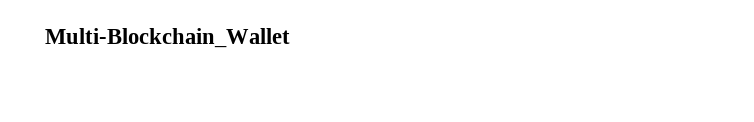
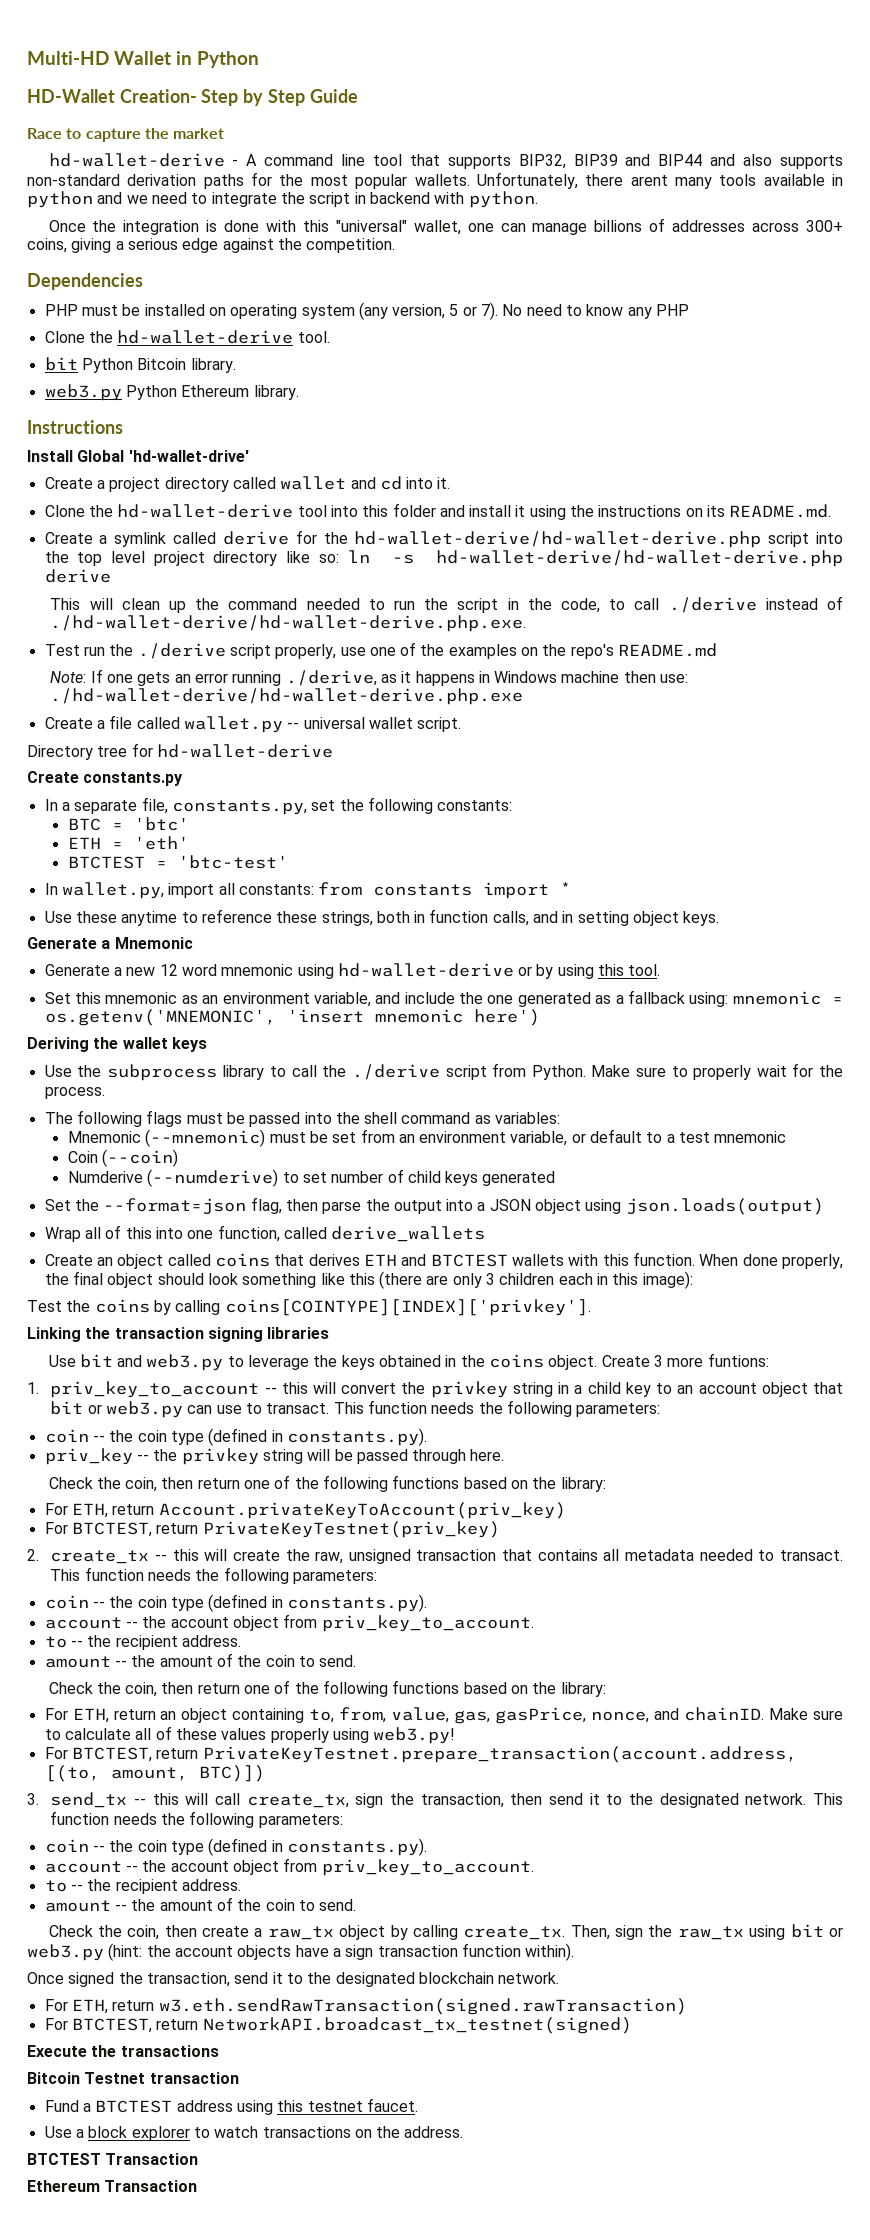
- Multi-Blockchain_Wallet
+ Multi-HD Wallet in Python
+ HD-Wallet Creation- Step by Step Guide
+ Race to capture the market
+ hd-wallet-derive - A command line tool that supports BIP32, BIP39 and BIP44 and also supports non-standard derivation paths for the most popular wallets. Unfortunately, there arent many tools available in python and we need to integrate the script in backend with python.
+ Once the integration is done with this "universal" wallet, one can manage billions of addresses across 300+ coins, giving a serious edge against the competition.
+ Dependencies
+ PHP must be installed on operating system (any version, 5 or 7). No need to know any PHP
+ Clone the hd-wallet-derive tool.
+ bit Python Bitcoin library.
+ web3.py Python Ethereum library.
+ Instructions
+ Install Global 'hd-wallet-drive'
+ Create a project directory called wallet and cd into it.
+ Clone the hd-wallet-derive tool into this folder and install it using the instructions on its README.md.
+ Create a symlink called derive for the hd-wallet-derive/hd-wallet-derive.php script into the top level project directory like so: ln -s hd-wallet-derive/hd-wallet-derive.php derive
+ This will clean up the command needed to run the script in the code, to call ./derive instead of ./hd-wallet-derive/hd-wallet-derive.php.exe.
+ Test run the ./derive script properly, use one of the examples on the repo's README.md
+ Note: If one gets an error running ./derive, as it happens in Windows machine then use: ./hd-wallet-derive/hd-wallet-derive.php.exe
+ Create a file called wallet.py -- universal wallet script.
+ Directory tree for hd-wallet-derive
+ Create constants.py
+ In a separate file, constants.py, set the following constants:
+ BTC = 'btc'
+ ETH = 'eth'
+ BTCTEST = 'btc-test'
+ In wallet.py, import all constants: from constants import *
+ Use these anytime to reference these strings, both in function calls, and in setting object keys.
+ Generate a Mnemonic
+ Generate a new 12 word mnemonic using hd-wallet-derive or by using this tool.
+ Set this mnemonic as an environment variable, and include the one generated as a fallback using: mnemonic = os.getenv('MNEMONIC', 'insert mnemonic here')
+ Deriving the wallet keys
+ Use the subprocess library to call the ./derive script from Python. Make sure to properly wait for the process.
+ The following flags must be passed into the shell command as variables:
+ Mnemonic (--mnemonic) must be set from an environment variable, or default to a test mnemonic
+ Coin (--coin)
+ Numderive (--numderive) to set number of child keys generated
+ Set the --format=json flag, then parse the output into a JSON object using json.loads(output)
+ Wrap all of this into one function, called derive_wallets
+ Create an object called coins that derives ETH and BTCTEST wallets with this function. When done properly, the final object should look something like this (there are only 3 children each in this image):
+ Test the coins by calling coins[COINTYPE][INDEX]['privkey'].
+ Linking the transaction signing libraries
+ Use bit and web3.py to leverage the keys obtained in the coins object. Create 3 more funtions:
+ 1. priv_key_to_account -- this will convert the privkey string in a child key to an account object that bit or web3.py can use to transact. This function needs the following parameters:
+ coin -- the coin type (defined in constants.py).
+ priv_key -- the privkey string will be passed through here.
+ Check the coin, then return one of the following functions based on the library:
+ For ETH, return Account.privateKeyToAccount(priv_key)
+ For BTCTEST, return PrivateKeyTestnet(priv_key)
+ 2. create_tx -- this will create the raw, unsigned transaction that contains all metadata needed to transact. This function needs the following parameters:
+ coin -- the coin type (defined in constants.py).
+ account -- the account object from priv_key_to_account.
+ to -- the recipient address.
+ amount -- the amount of the coin to send.
+ Check the coin, then return one of the following functions based on the library:
+ For ETH, return an object containing to, from, value, gas, gasPrice, nonce, and chainID. Make sure to calculate all of these values properly using web3.py!
+ For BTCTEST, return PrivateKeyTestnet.prepare_transaction(account.address, [(to, amount, BTC)])
+ 3. send_tx -- this will call create_tx, sign the transaction, then send it to the designated network. This function needs the following parameters:
+ coin -- the coin type (defined in constants.py).
+ account -- the account object from priv_key_to_account.
+ to -- the recipient address.
+ amount -- the amount of the coin to send.
+ Check the coin, then create a raw_tx object by calling create_tx. Then, sign the raw_tx using bit or web3.py (hint: the account objects have a sign transaction function within).
+ Once signed the transaction, send it to the designated blockchain network.
+ For ETH, return w3.eth.sendRawTransaction(signed.rawTransaction)
+ For BTCTEST, return NetworkAPI.broadcast_tx_testnet(signed)
+ Execute the transactions
+ Bitcoin Testnet transaction
+ Fund a BTCTEST address using this testnet faucet.
+ Use a block explorer to watch transactions on the address.
+ BTCTEST Transaction
+ Ethereum Transaction

